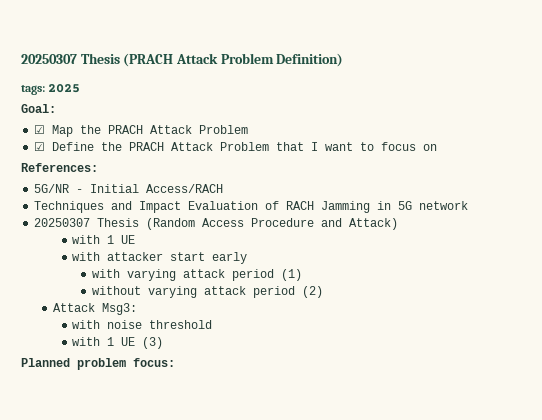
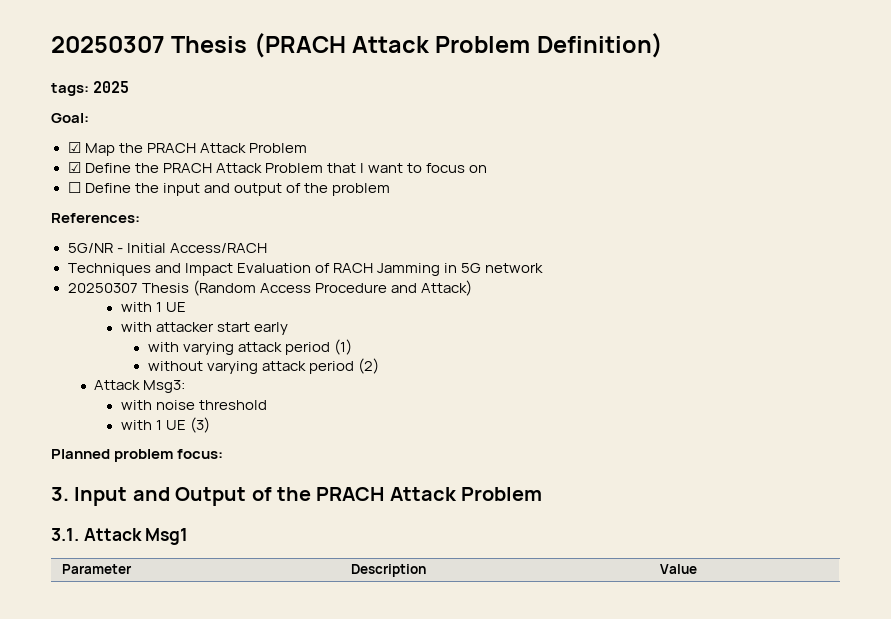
+ ☐ Define the input and output of the problem
+ 3. Input and Output of the PRACH Attack Problem
+ 3.1. Attack Msg1
+ Parameter | Description | Value

